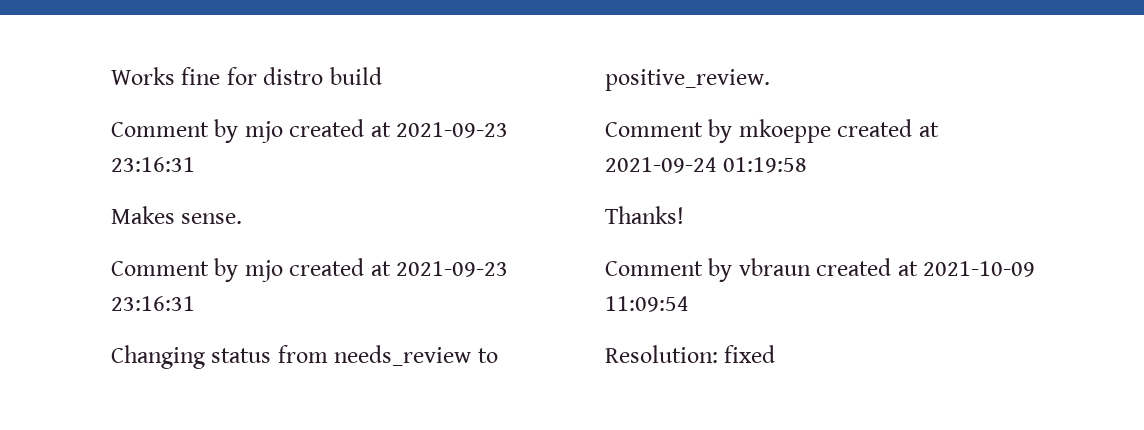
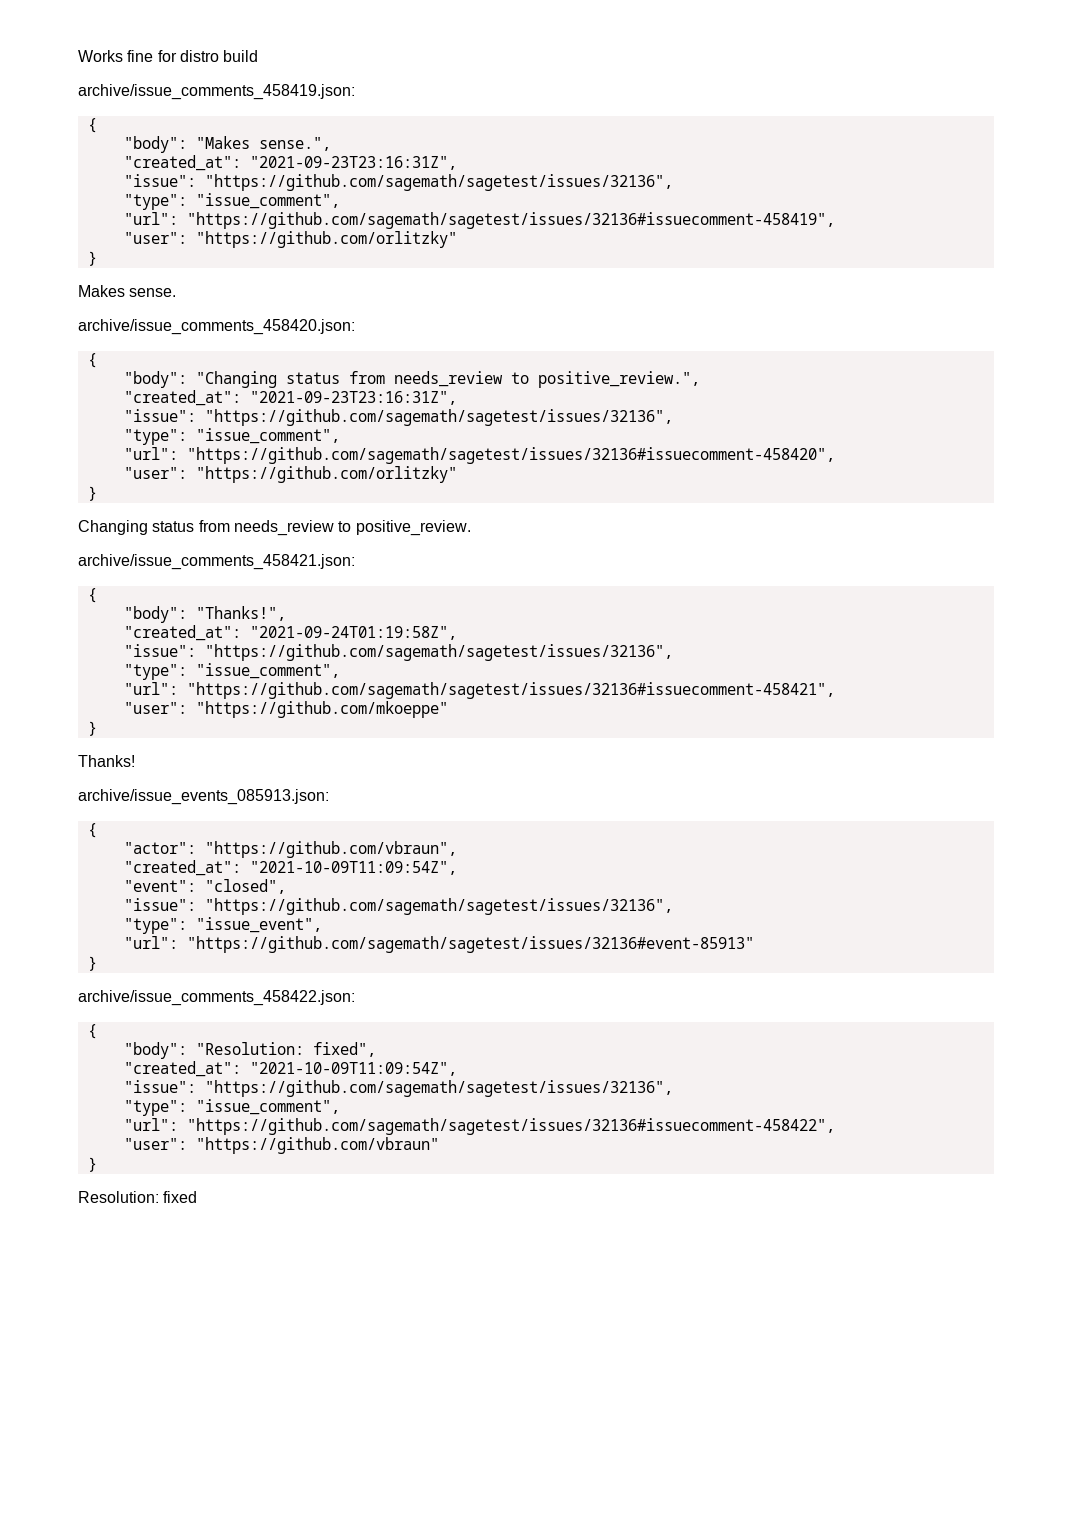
  Works fine for distro build
- Comment by mjo created at 2021-09-23 23:16:31
+ archive/issue_comments_458419.json:
+ {
+ "body": "Makes sense.",
+ "created_at": "2021-09-23T23:16:31Z",
+ "issue": "https://github.com/sagemath/sagetest/issues/32136",
+ "type": "issue_comment",
+ "url": "https://github.com/sagemath/sagetest/issues/32136#issuecomment-458419",
+ "user": "https://github.com/orlitzky"
+ }
  Makes sense.
- Comment by mjo created at 2021-09-23 23:16:31
+ archive/issue_comments_458420.json:
+ {
+ "body": "Changing status from needs_review to positive_review.",
+ "created_at": "2021-09-23T23:16:31Z",
+ "issue": "https://github.com/sagemath/sagetest/issues/32136",
+ "type": "issue_comment",
+ "url": "https://github.com/sagemath/sagetest/issues/32136#issuecomment-458420",
+ "user": "https://github.com/orlitzky"
+ }
- Comment by mkoeppe created at 2021-09-24 01:19:58
+ archive/issue_comments_458421.json:
+ {
+ "body": "Thanks!",
+ "created_at": "2021-09-24T01:19:58Z",
+ "issue": "https://github.com/sagemath/sagetest/issues/32136",
+ "type": "issue_comment",
+ "url": "https://github.com/sagemath/sagetest/issues/32136#issuecomment-458421",
+ "user": "https://github.com/mkoeppe"
+ }
  Thanks!
- Comment by vbraun created at 2021-10-09 11:09:54
+ archive/issue_events_085913.json:
+ {
+ "actor": "https://github.com/vbraun",
+ "created_at": "2021-10-09T11:09:54Z",
+ "event": "closed",
+ "issue": "https://github.com/sagemath/sagetest/issues/32136",
+ "type": "issue_event",
+ "url": "https://github.com/sagemath/sagetest/issues/32136#event-85913"
+ }
+ archive/issue_comments_458422.json:
+ {
+ "body": "Resolution: fixed",
+ "created_at": "2021-10-09T11:09:54Z",
+ "issue": "https://github.com/sagemath/sagetest/issues/32136",
+ "type": "issue_comment",
+ "url": "https://github.com/sagemath/sagetest/issues/32136#issuecomment-458422",
+ "user": "https://github.com/vbraun"
+ }

